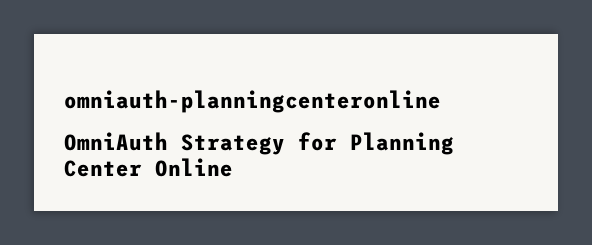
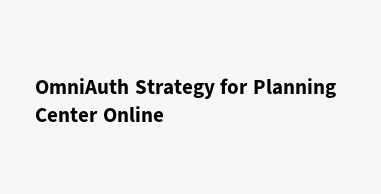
- omniauth-planningcenteronline

